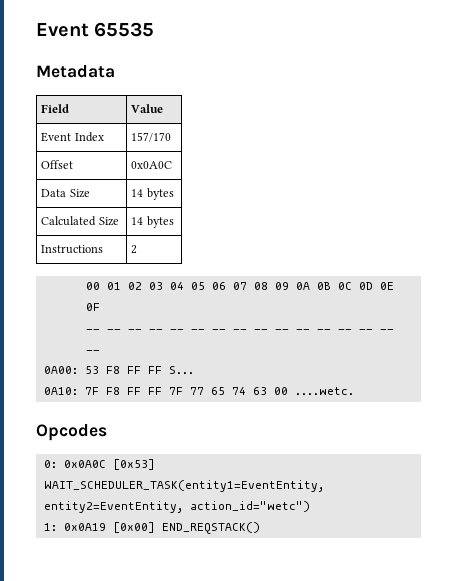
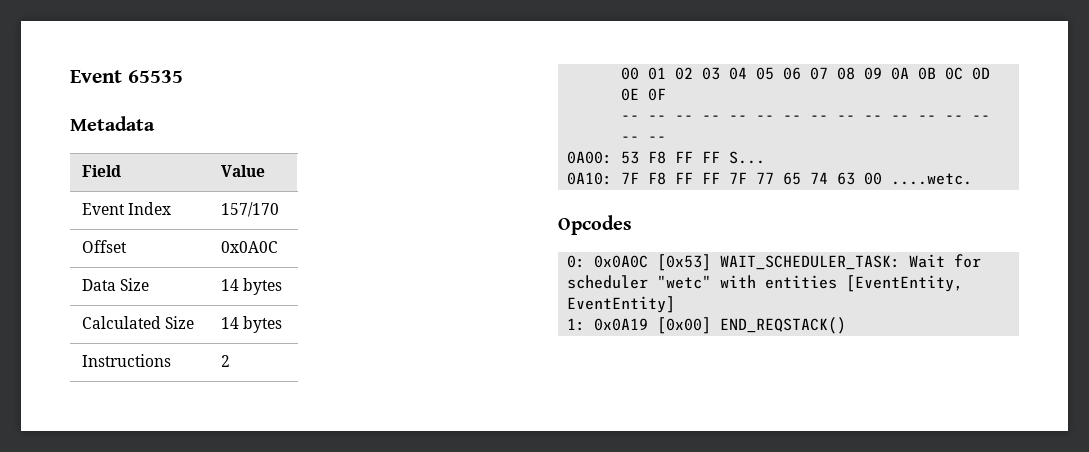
- 0: 0x0A0C [0x53] WAIT_SCHEDULER_TASK(entity1=EventEntity, entity2=EventEntity, action_id="wetc")
+ 0: 0x0A0C [0x53] WAIT_SCHEDULER_TASK: Wait for scheduler "wetc" with entities [EventEntity, EventEntity]

